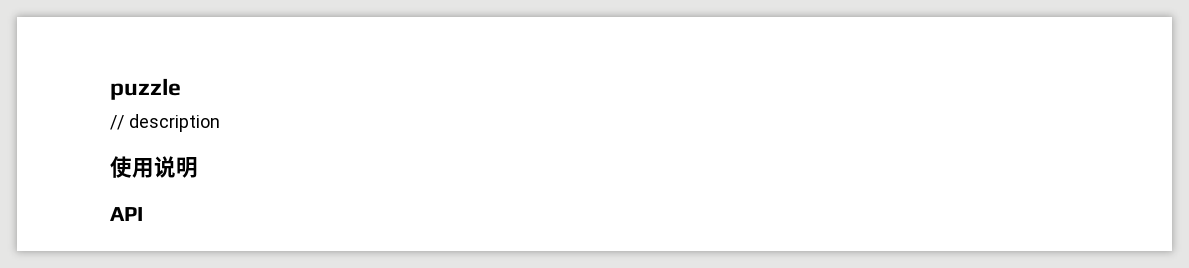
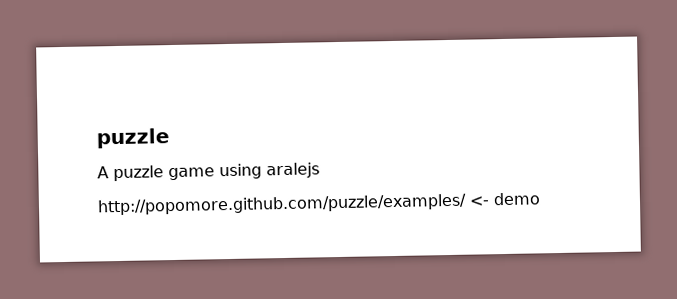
- // description
- 使用说明
- API
+ A puzzle game using aralejs
+ http://popomore.github.com/puzzle/examples/ <- demo

